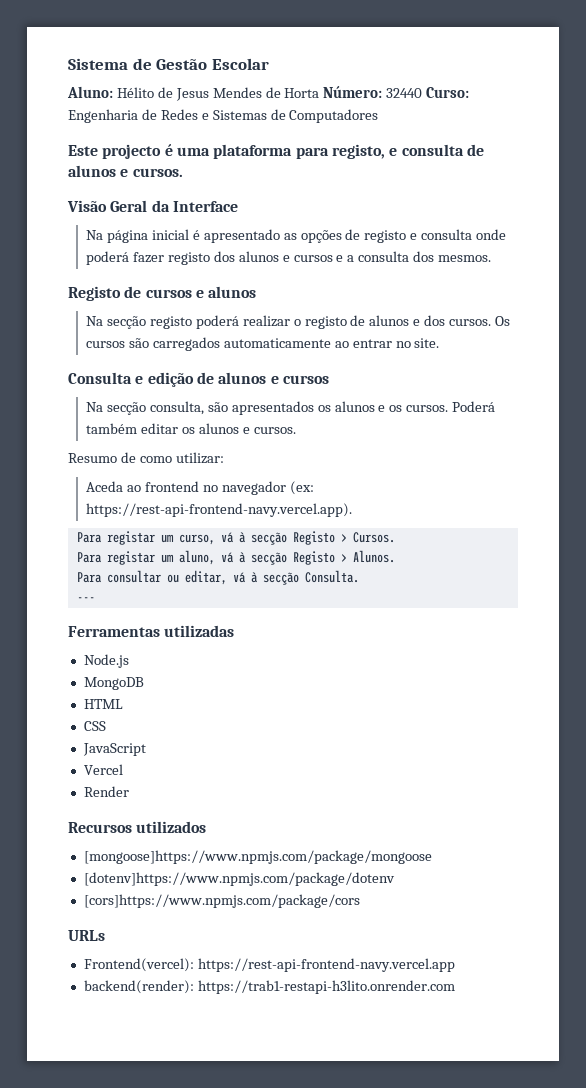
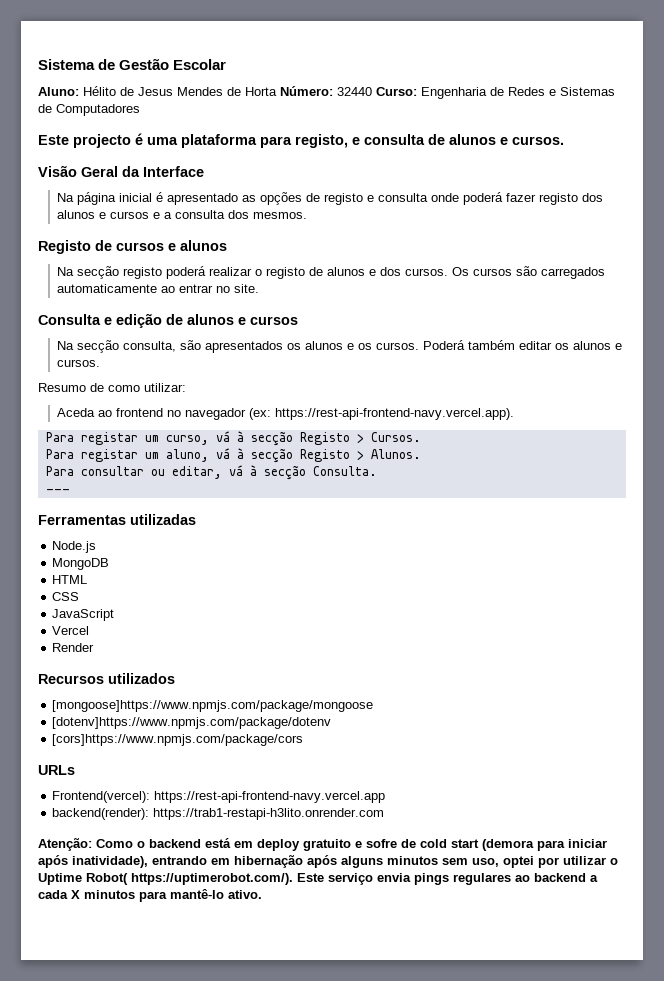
+ Atenção: Como o backend está em deploy gratuito e sofre de cold start (demora para iniciar após inatividade), entrando em hibernação após alguns minutos sem uso, optei por utilizar o Uptime Robot( https://uptimerobot.com/). Este serviço envia pings regulares ao backend a cada X minutos para mantê-lo ativo.

